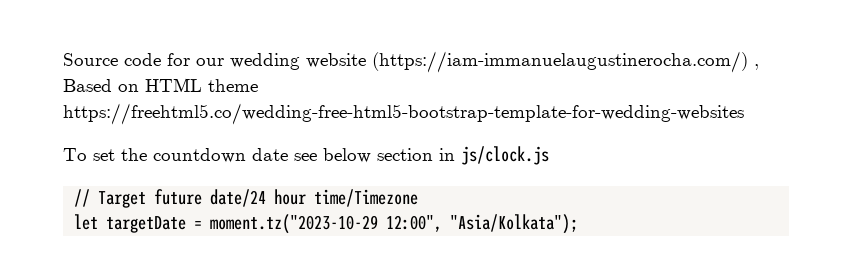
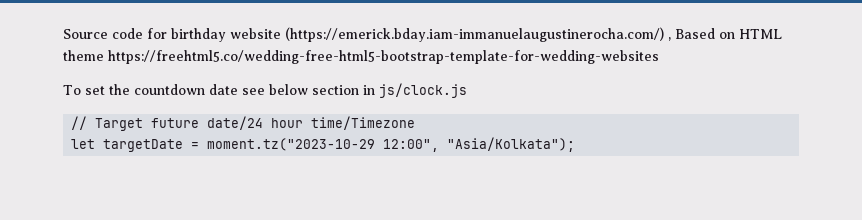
- Source code for our wedding website (https://iam-immanuelaugustinerocha.com/) , Based on HTML theme https://freehtml5.co/wedding-free-html5-bootstrap-template-for-wedding-websites
+ Source code for birthday website (https://emerick.bday.iam-immanuelaugustinerocha.com/) , Based on HTML theme https://freehtml5.co/wedding-free-html5-bootstrap-template-for-wedding-websites

